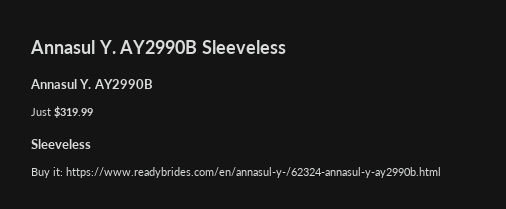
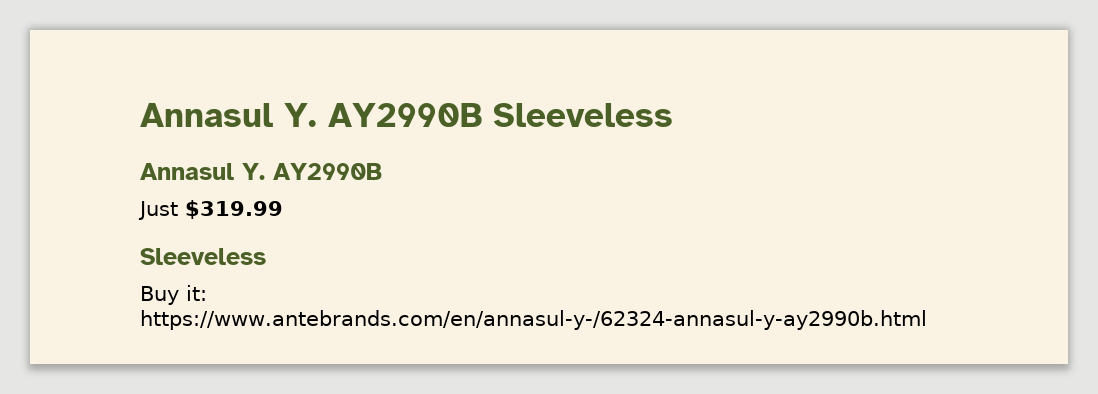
- Buy it: https://www.readybrides.com/en/annasul-y-/62324-annasul-y-ay2990b.html
+ Buy it: https://www.antebrands.com/en/annasul-y-/62324-annasul-y-ay2990b.html

